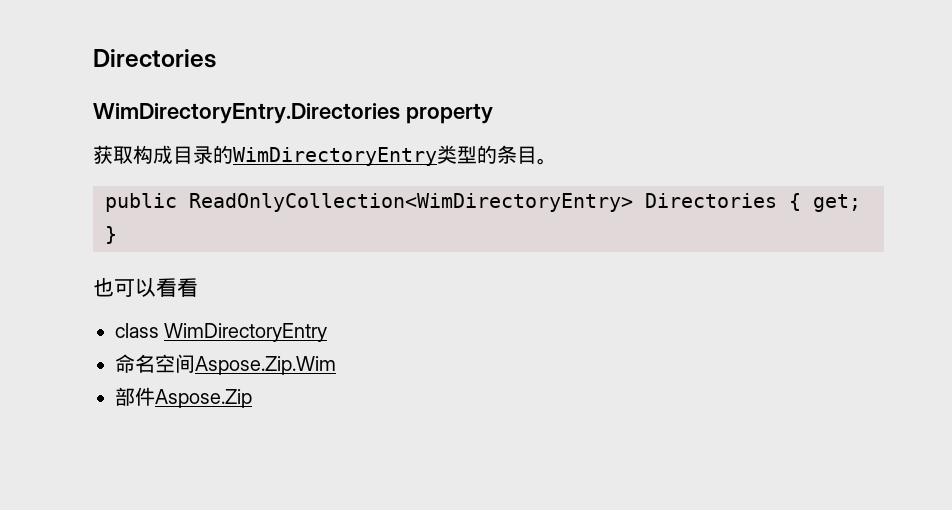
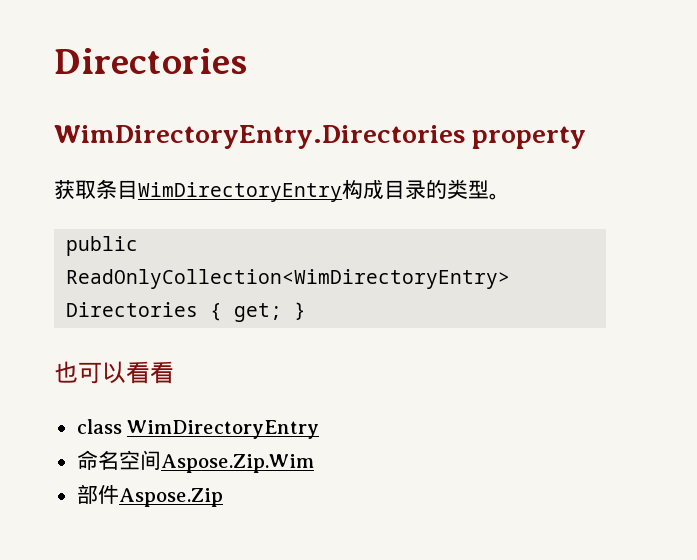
- 获取构成目录的WimDirectoryEntry类型的条目。
+ 获取条目WimDirectoryEntry构成目录的类型。

